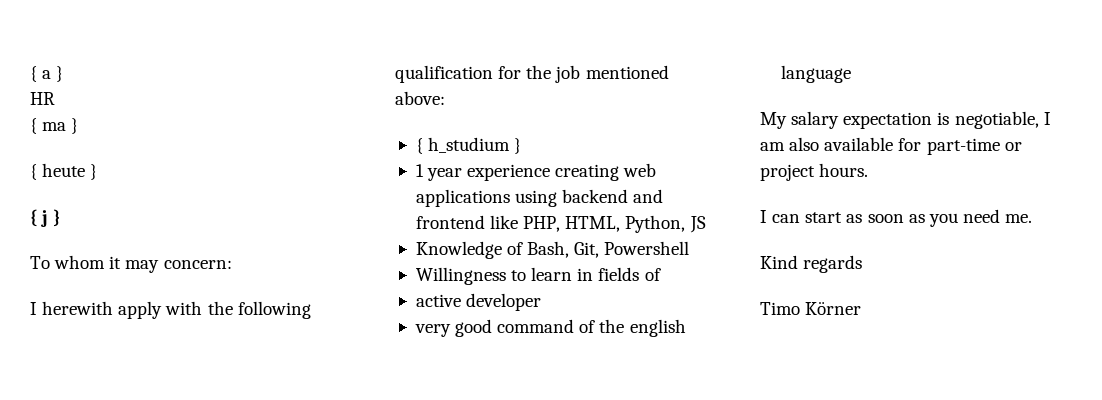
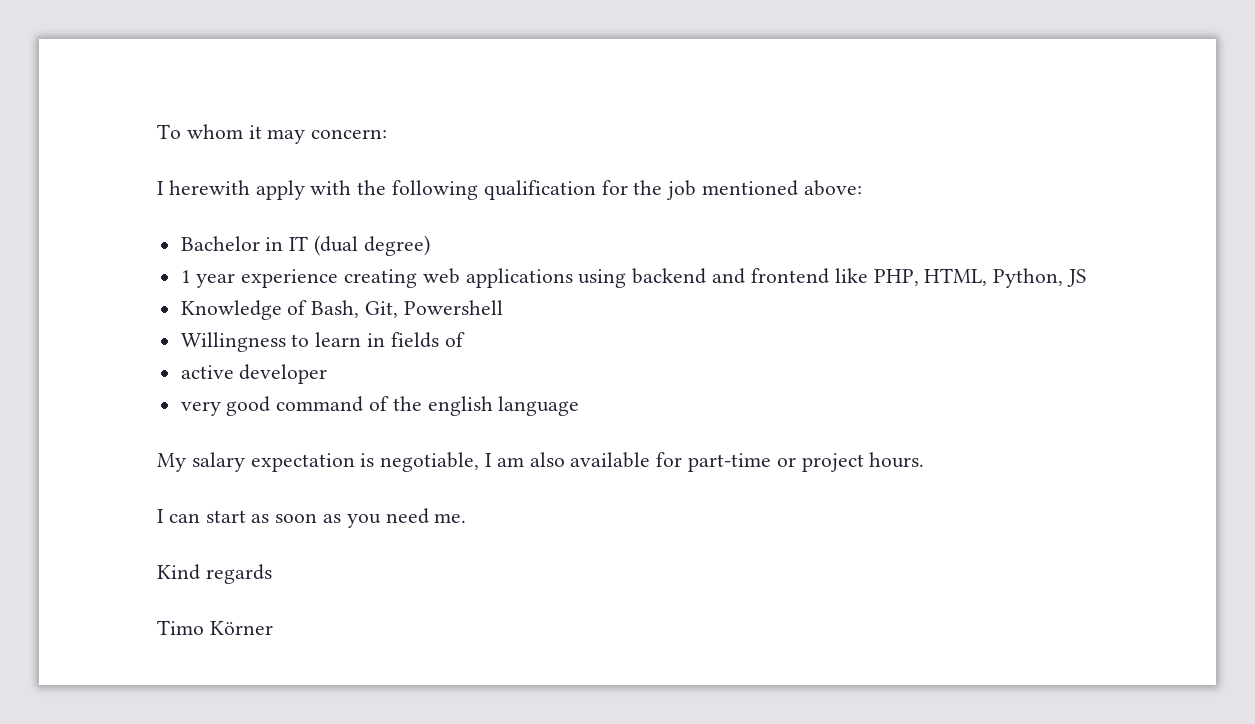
- { a }
- HR
- { ma }
- { heute }
- { j }
- { h_studium }
+ Bachelor in IT (dual degree)

